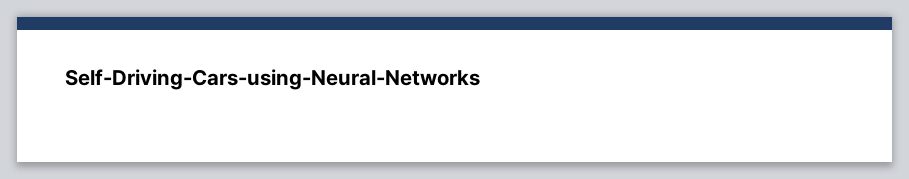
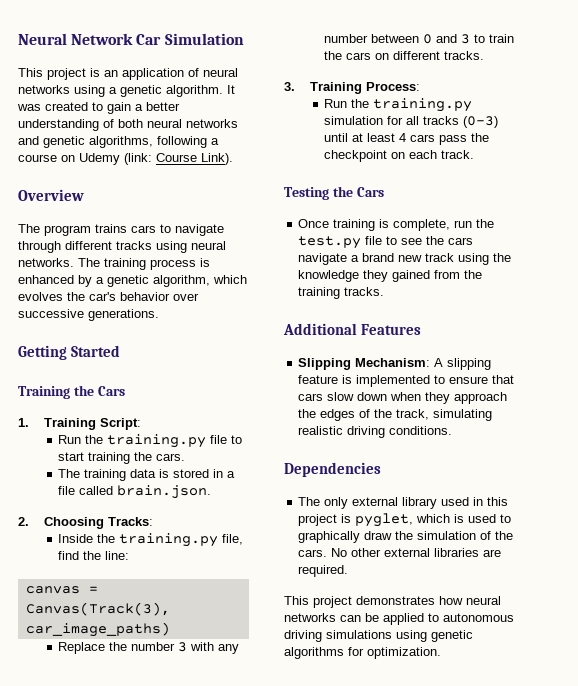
- Self-Driving-Cars-using-Neural-Networks
+ Neural Network Car Simulation
+ This project is an application of neural networks using a genetic algorithm. It was created to gain a better understanding of both neural networks and genetic algorithms, following a course on Udemy (link: Course Link).
+ Overview
+ The program trains cars to navigate through different tracks using neural networks. The training process is enhanced by a genetic algorithm, which evolves the car's behavior over successive generations.
+ Getting Started
+ Training the Cars
+ 1. Training Script:
+ Run the training.py file to start training the cars.
+ The training data is stored in a file called brain.json.
+ 2. Choosing Tracks:
+ Inside the training.py file, find the line:
+ canvas = Canvas(Track(3), car_image_paths)
+ Replace the number 3 with any number between 0 and 3 to train the cars on different tracks.
+ 3. Training Process:
+ Run the training.py simulation for all tracks (0-3) until at least 4 cars pass the checkpoint on each track.
+ Testing the Cars
+ Once training is complete, run the test.py file to see the cars navigate a brand new track using the knowledge they gained from the training tracks.
+ Additional Features
+ Slipping Mechanism: A slipping feature is implemented to ensure that cars slow down when they approach the edges of the track, simulating realistic driving conditions.
+ Dependencies
+ The only external library used in this project is pyglet, which is used to graphically draw the simulation of the cars. No other external libraries are required.
+ This project demonstrates how neural networks can be applied to autonomous driving simulations using genetic algorithms for optimization.

